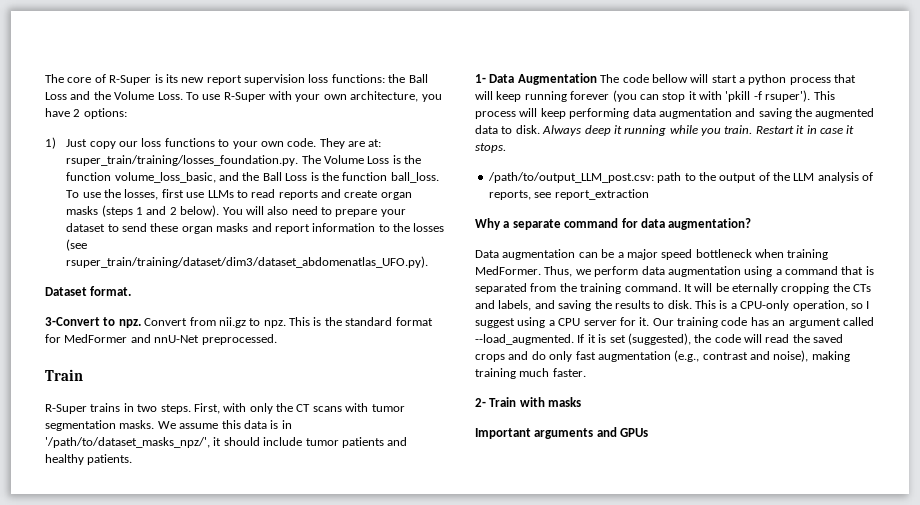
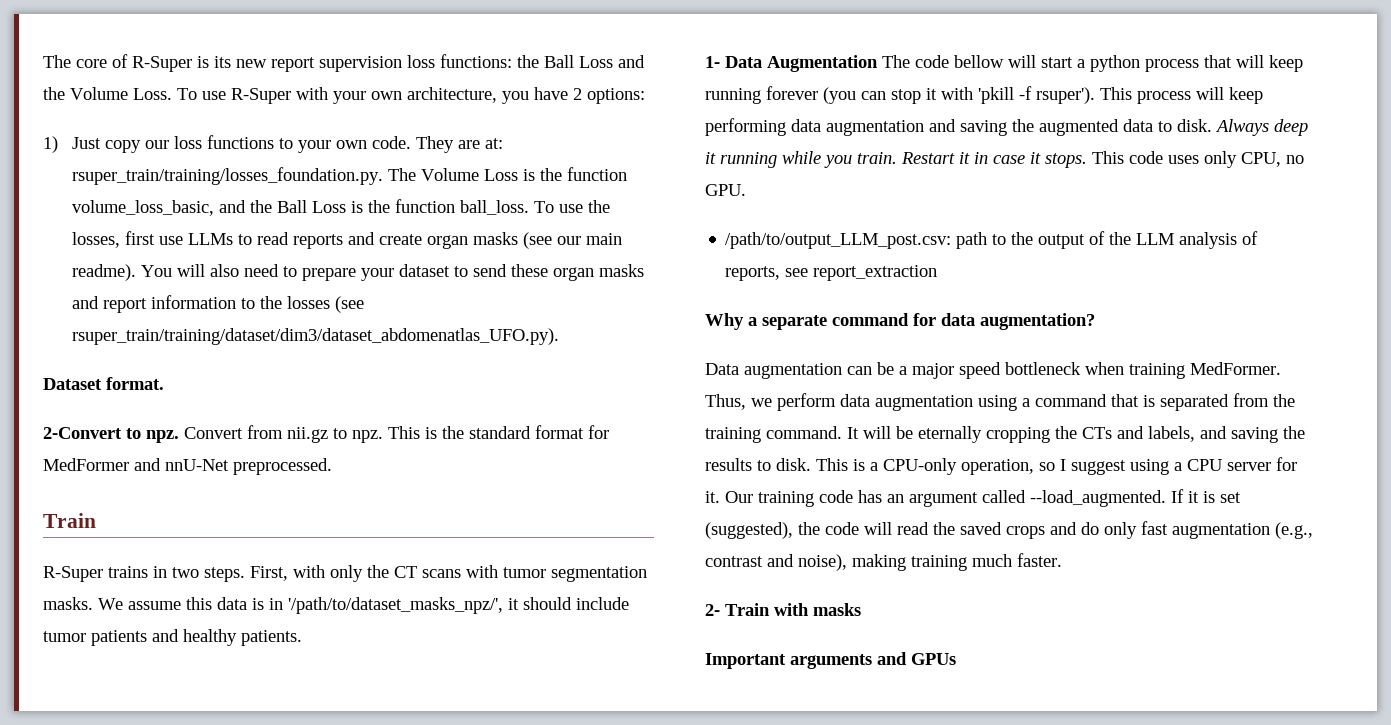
- To use the losses, first use LLMs to read reports and create organ masks (steps 1 and 2 below).
+ To use the losses, first use LLMs to read reports and create organ masks (see our main readme).
- 3-Convert to npz.
+ 2-Convert to npz.
+ This code uses only CPU, no GPU.

